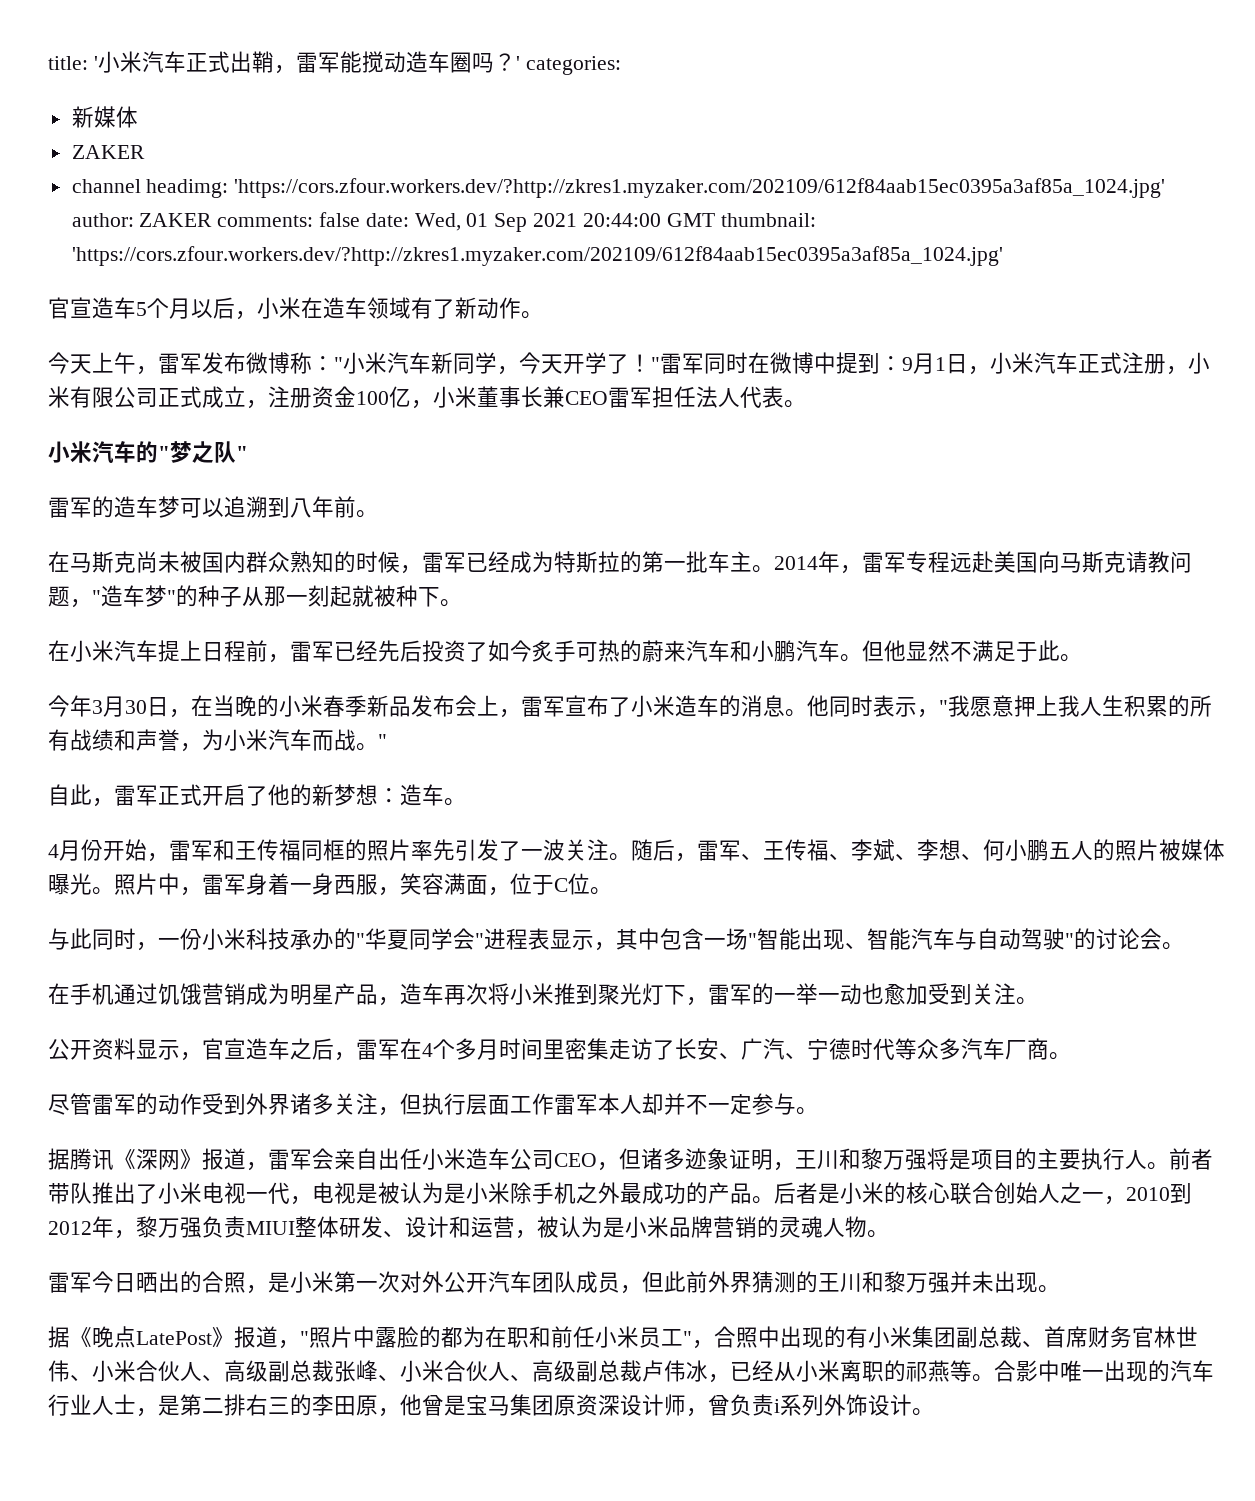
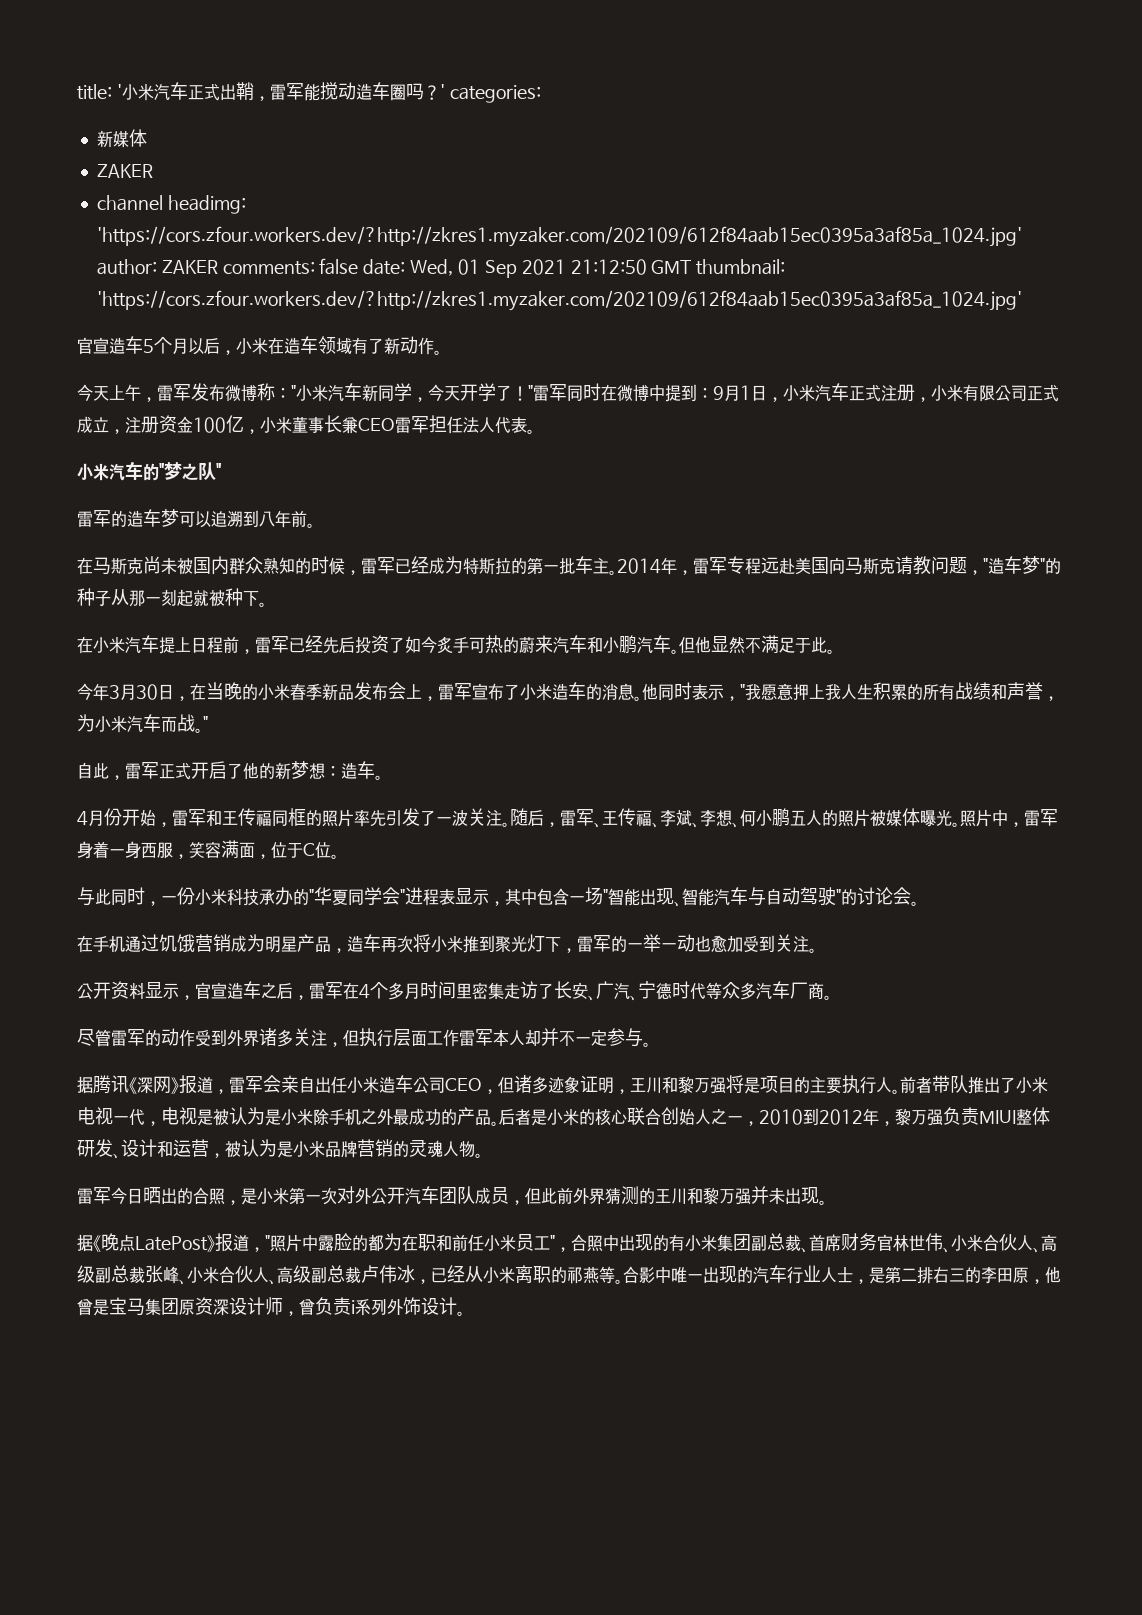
- channel headimg: 'https://cors.zfour.workers.dev/?http://zkres1.myzaker.com/202109/612f84aab15ec0395a3af85a_1024.jpg' author: ZAKER comments: false date: Wed, 01 Sep 2021 20:44:00 GMT thumbnail: 'https://cors.zfour.workers.dev/?http://zkres1.myzaker.com/202109/612f84aab15ec0395a3af85a_1024.jpg'
+ channel headimg: 'https://cors.zfour.workers.dev/?http://zkres1.myzaker.com/202109/612f84aab15ec0395a3af85a_1024.jpg' author: ZAKER comments: false date: Wed, 01 Sep 2021 21:12:50 GMT thumbnail: 'https://cors.zfour.workers.dev/?http://zkres1.myzaker.com/202109/612f84aab15ec0395a3af85a_1024.jpg'

